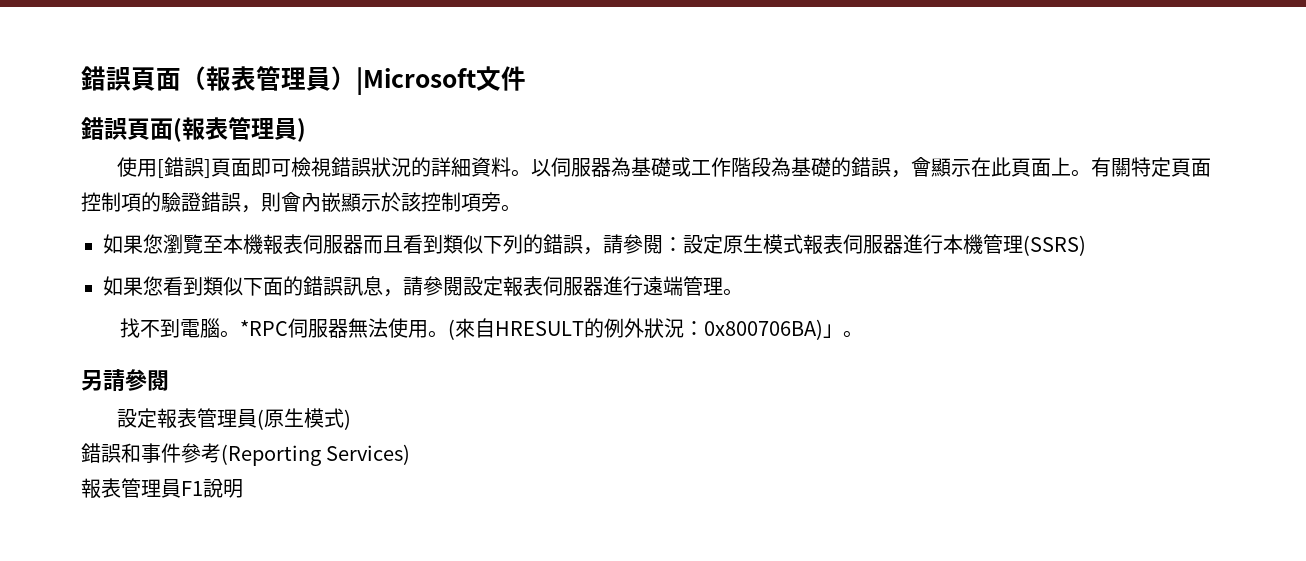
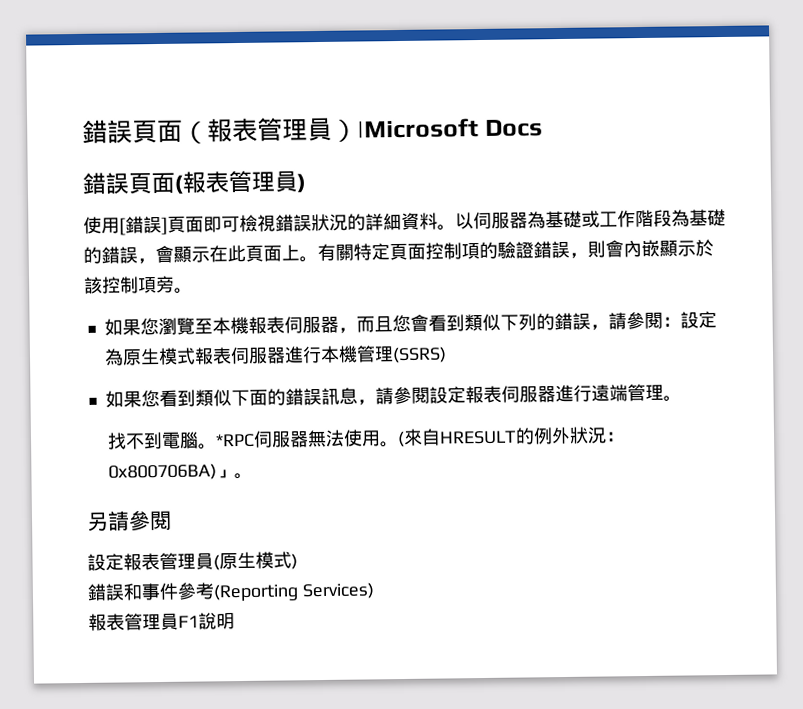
- 錯誤頁面（報表管理員）|Microsoft文件
+ 錯誤頁面（報表管理員）|Microsoft Docs
- 如果您瀏覽至本機報表伺服器而且看到類似下列的錯誤，請參閱：設定原生模式報表伺服器進行本機管理(SSRS)
+ 如果您瀏覽至本機報表伺服器，而且您會看到類似下列的錯誤，請參閱：設定為原生模式報表伺服器進行本機管理(SSRS)

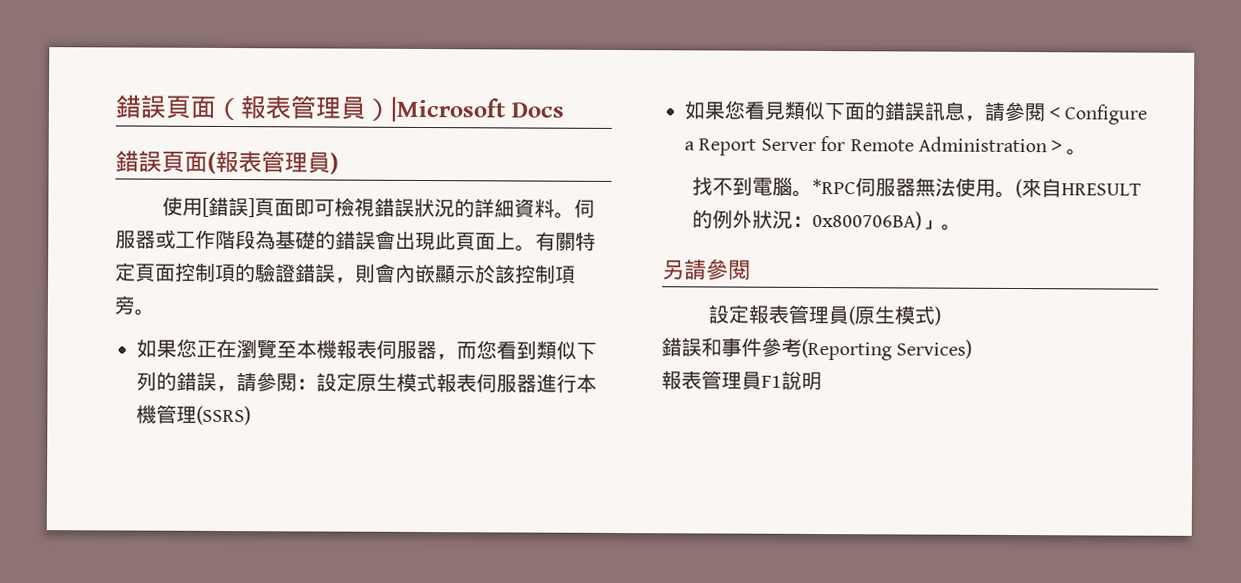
- 以伺服器為基礎或工作階段為基礎的錯誤，會顯示在此頁面上。
+ 伺服器或工作階段為基礎的錯誤會出現此頁面上。
- 如果您瀏覽至本機報表伺服器，而且您會看到類似下列的錯誤，請參閱：設定為原生模式報表伺服器進行本機管理(SSRS)
+ 如果您正在瀏覽至本機報表伺服器，而您看到類似下列的錯誤，請參閱：設定原生模式報表伺服器進行本機管理(SSRS)
- 如果您看到類似下面的錯誤訊息，請參閱設定報表伺服器進行遠端管理。
+ 如果您看見類似下面的錯誤訊息，請參閱＜Configure a Report Server for Remote Administration＞。

